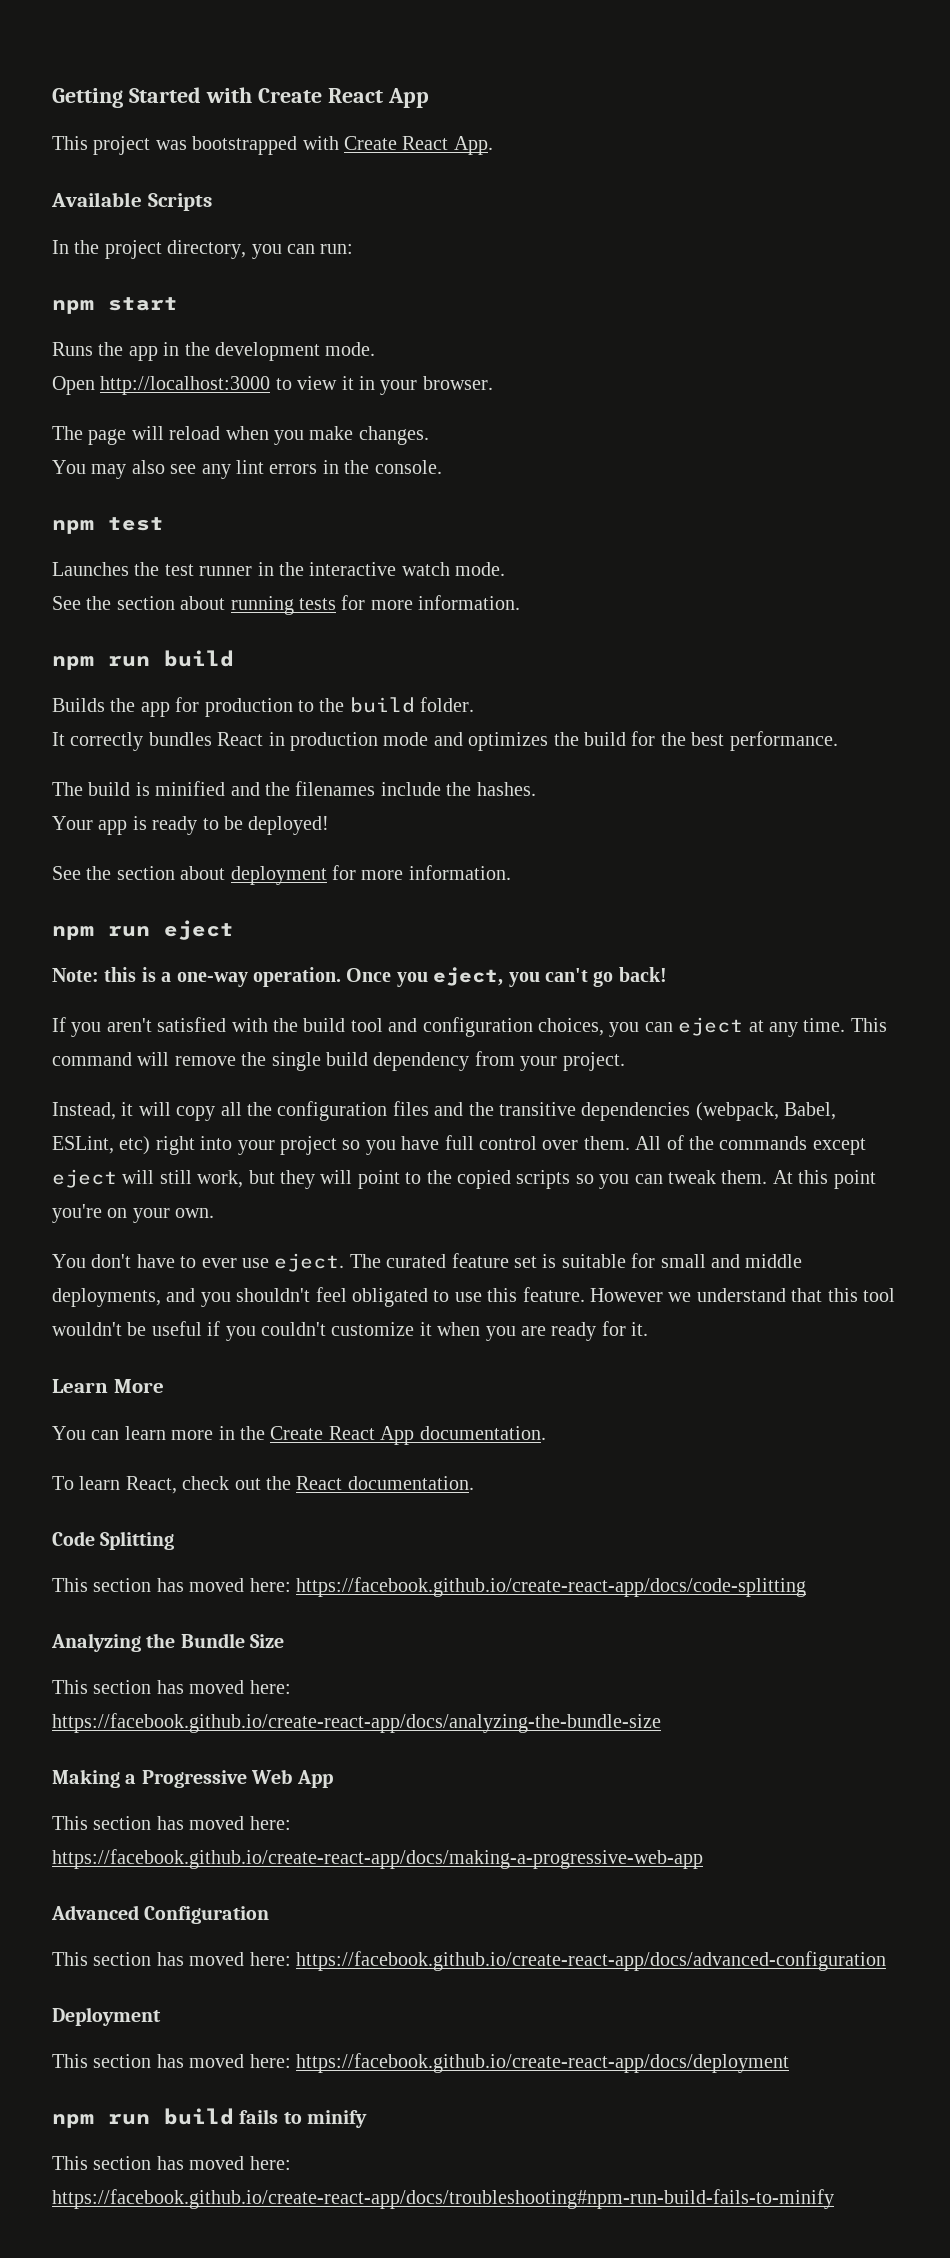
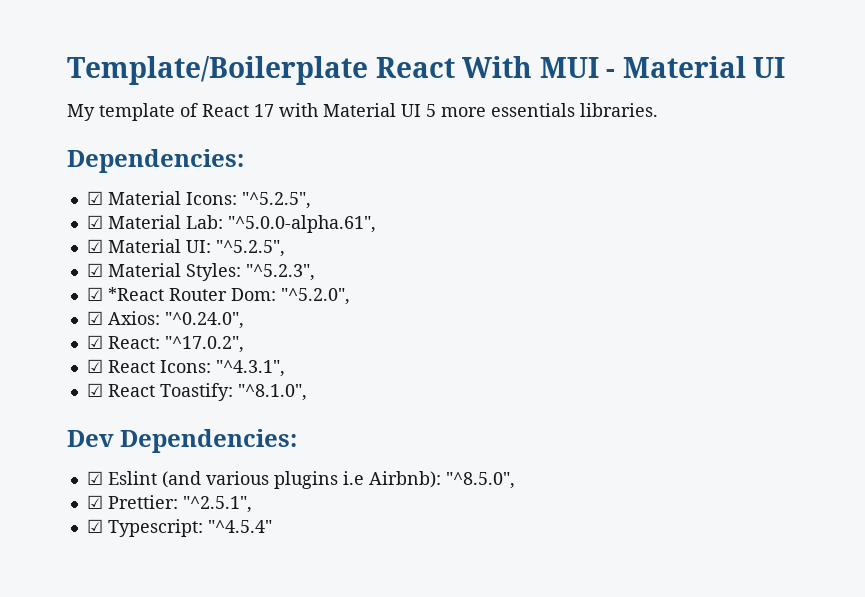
- Getting Started with Create React App
- This project was bootstrapped with Create React App.
- Available Scripts
- In the project directory, you can run:
- npm start
- Runs the app in the development mode.
- Open http://localhost:3000 to view it in your browser.
- The page will reload when you make changes.
- You may also see any lint errors in the console.
- npm test
- Launches the test runner in the interactive watch mode.
- See the section about running tests for more information.
- npm run build
- Builds the app for production to the build folder.
- It correctly bundles React in production mode and optimizes the build for the best performance.
- The build is minified and the filenames include the hashes.
- Your app is ready to be deployed!
- See the section about deployment for more information.
- npm run eject
- Note: this is a one-way operation. Once you eject, you can't go back!
- If you aren't satisfied with the build tool and configuration choices, you can eject at any time. This command will remove the single build dependency from your project.
- Instead, it will copy all the configuration files and the transitive dependencies (webpack, Babel, ESLint, etc) right into your project so you have full control over them. All of the commands except eject will still work, but they will point to the copied scripts so you can tweak them. At this point you're on your own.
- You don't have to ever use eject. The curated feature set is suitable for small and middle deployments, and you shouldn't feel obligated to use this feature. However we understand that this tool wouldn't be useful if you couldn't customize it when you are ready for it.
- Learn More
- You can learn more in the Create React App documentation.
- To learn React, check out the React documentation.
- Code Splitting
- This section has moved here: https://facebook.github.io/create-react-app/docs/code-splitting
- Analyzing the Bundle Size
- This section has moved here: https://facebook.github.io/create-react-app/docs/analyzing-the-bundle-size
- Making a Progressive Web App
- This section has moved here: https://facebook.github.io/create-react-app/docs/making-a-progressive-web-app
- Advanced Configuration
- This section has moved here: https://facebook.github.io/create-react-app/docs/advanced-configuration
- Deployment
- This section has moved here: https://facebook.github.io/create-react-app/docs/deployment
- npm run build fails to minify
- This section has moved here: https://facebook.github.io/create-react-app/docs/troubleshooting#npm-run-build-fails-to-minify
+ Template/Boilerplate React With MUI - Material UI
+ My template of React 17 with Material UI 5 more essentials libraries.
+ Dependencies:
+ ☑ Material Icons: "^5.2.5",
+ ☑ Material Lab: "^5.0.0-alpha.61",
+ ☑ Material UI: "^5.2.5",
+ ☑ Material Styles: "^5.2.3",
+ ☑ *React Router Dom: "^5.2.0",
+ ☑ Axios: "^0.24.0",
+ ☑ React: "^17.0.2",
+ ☑ React Icons: "^4.3.1",
+ ☑ React Toastify: "^8.1.0",
+ Dev Dependencies:
+ ☑ Eslint (and various plugins i.e Airbnb): "^8.5.0",
+ ☑ Prettier: "^2.5.1",
+ ☑ Typescript: "^4.5.4"

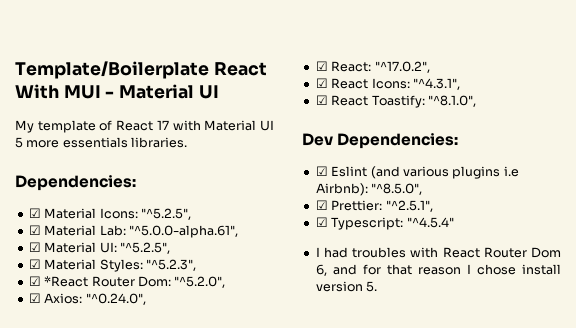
+ I had troubles with React Router Dom 6, and for that reason I chose install version 5.

